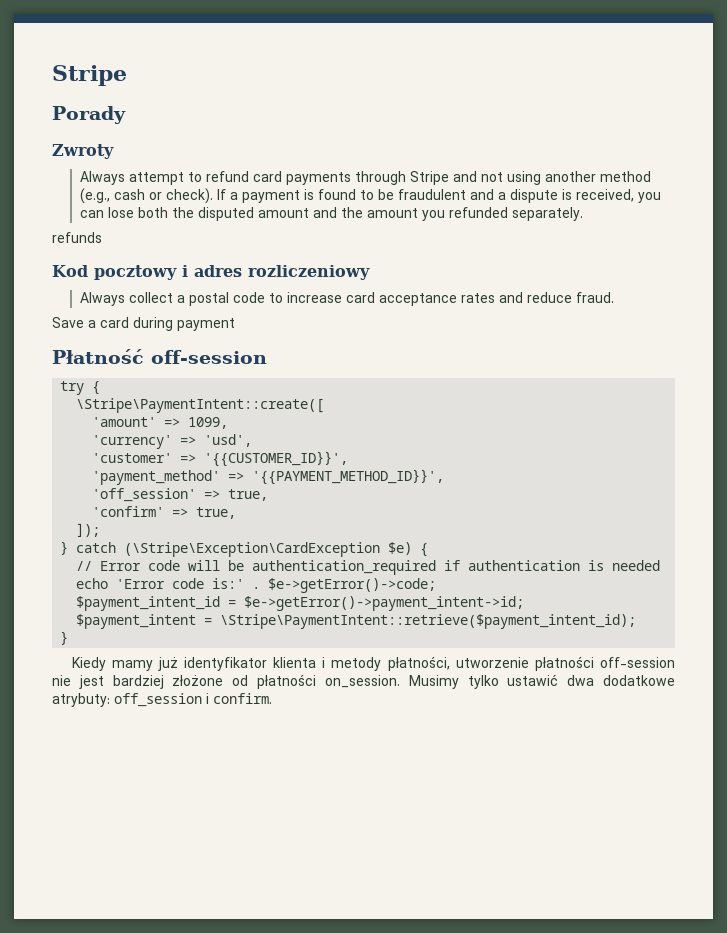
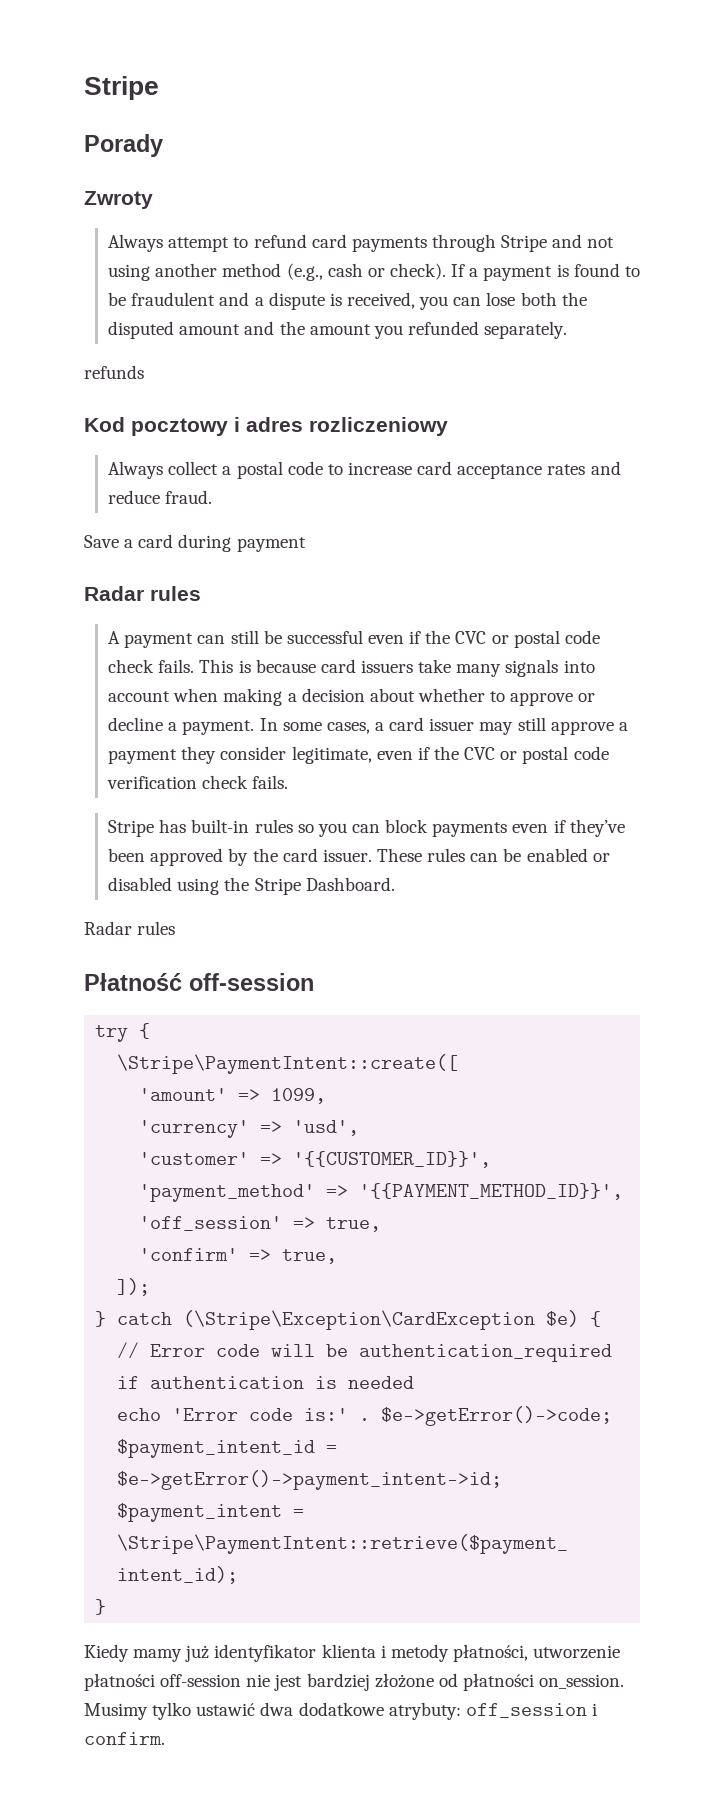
  Save a card during payment
+ Radar rules
+ A payment can still be successful even if the CVC or postal code check fails. This is because card issuers take many signals into account when making a decision about whether to approve or decline a payment. In some cases, a card issuer may still approve a payment they consider legitimate, even if the CVC or postal code verification check fails.
+ Stripe has built-in rules so you can block payments even if they’ve been approved by the card issuer. These rules can be enabled or disabled using the Stripe Dashboard.
+ Radar rules

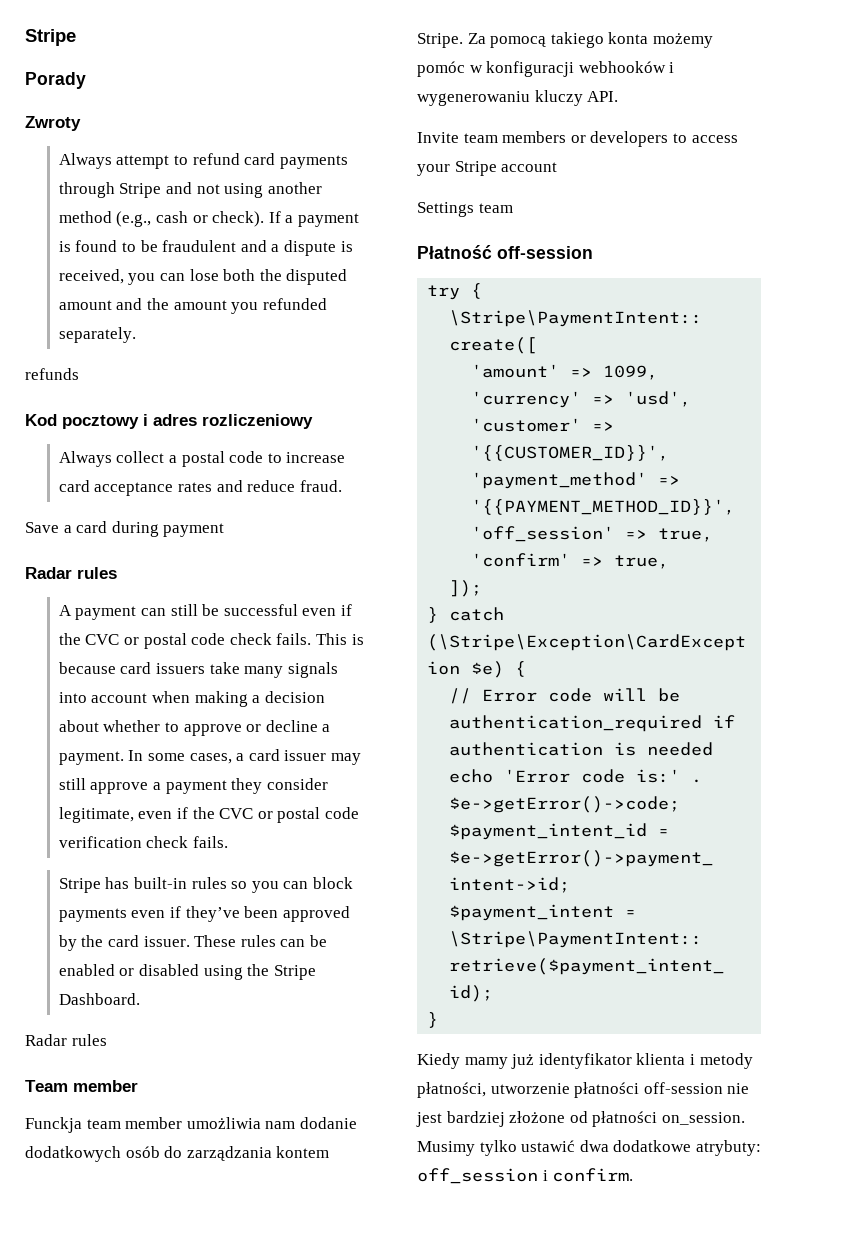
+ Team member
+ Funckja team member umożliwia nam dodanie dodatkowych osób do zarządzania kontem Stripe. Za pomocą takiego konta możemy pomóc w konfiguracji webhooków i wygenerowaniu kluczy API.
+ Invite team members or developers to access your Stripe account
+ Settings team

